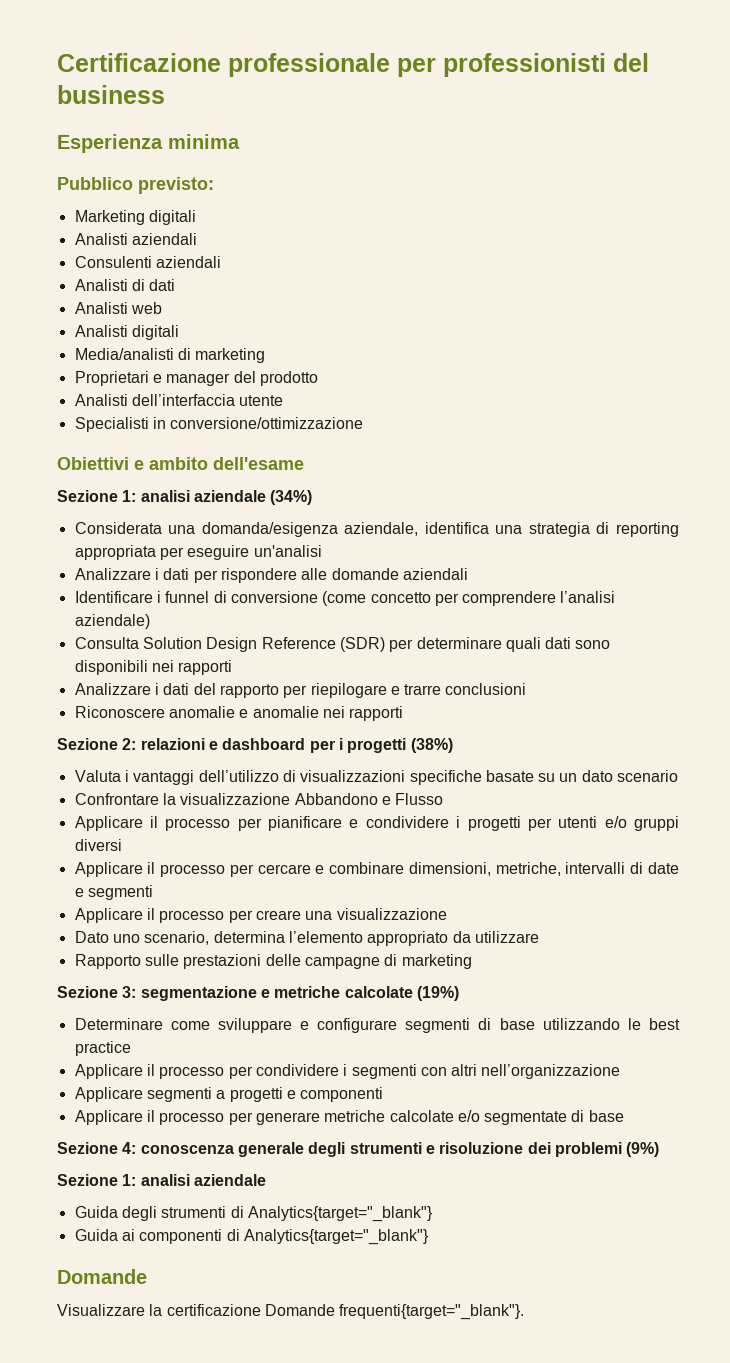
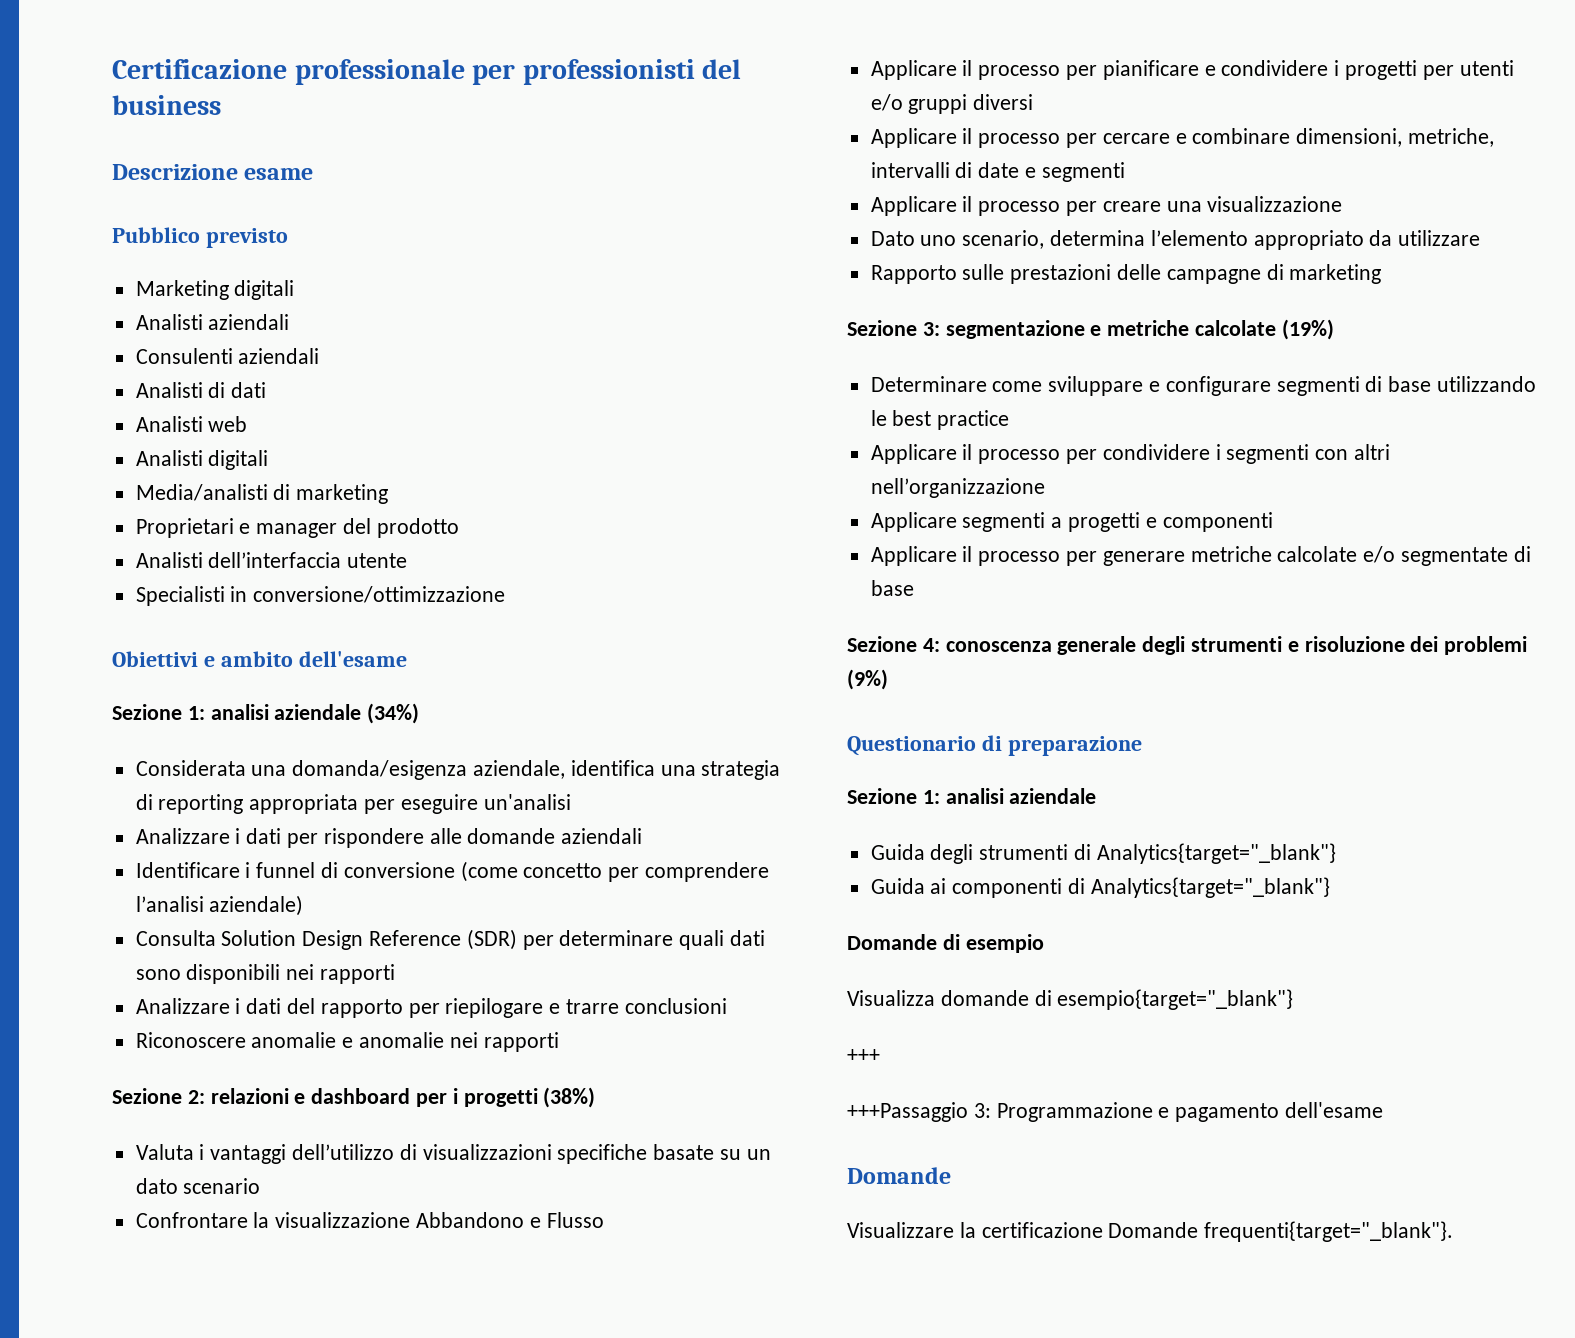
- Esperienza minima
+ Descrizione esame
- Pubblico previsto:
+ Pubblico previsto
+ Questionario di preparazione
+ Domande di esempio
+ Visualizza domande di esempio{target="_blank"}
+ +++
+ +++Passaggio 3: Programmazione e pagamento dell'esame

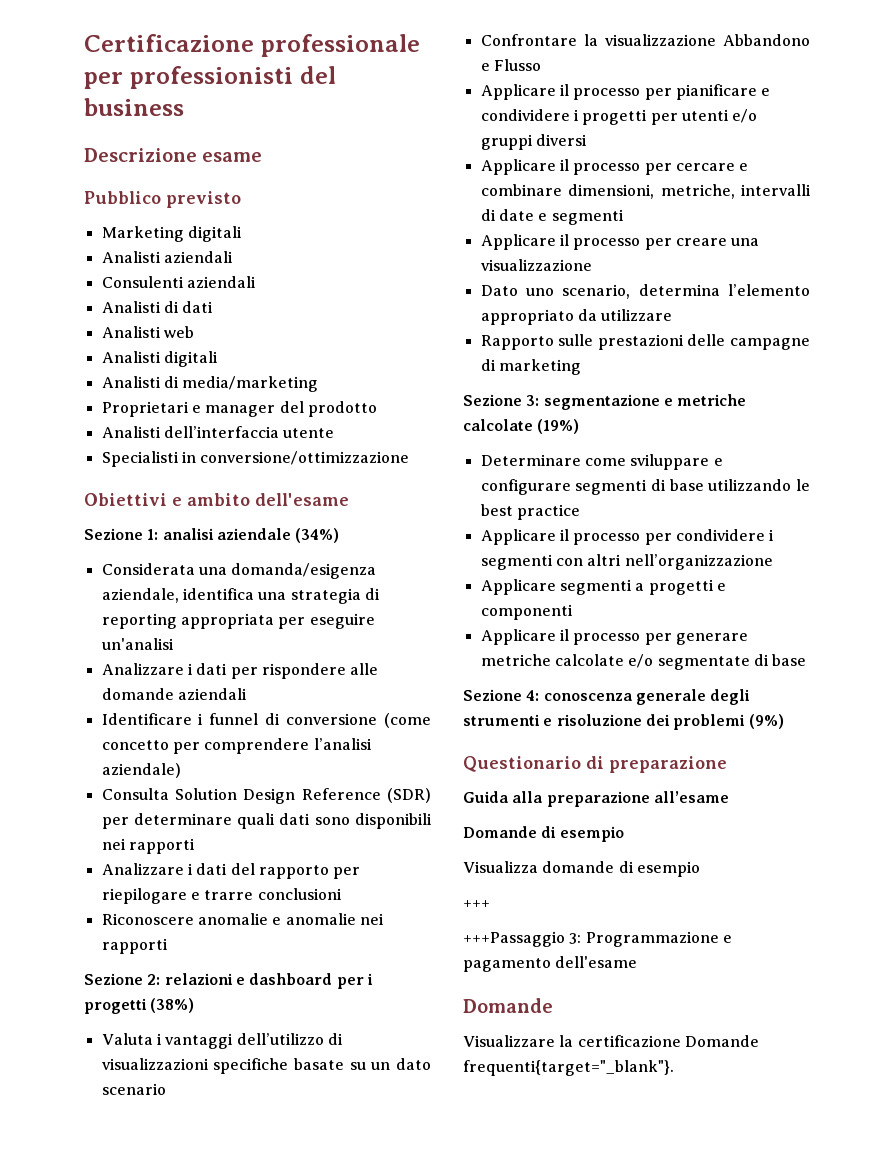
- Media/analisti di marketing
+ Analisti di media/marketing
  Questionario di preparazione
- Sezione 1: analisi aziendale
- Guida degli strumenti di Analytics{target="_blank"}
- Guida ai componenti di Analytics{target="_blank"}
+ Guida alla preparazione all’esame
- Visualizza domande di esempio{target="_blank"}
+ Visualizza domande di esempio

